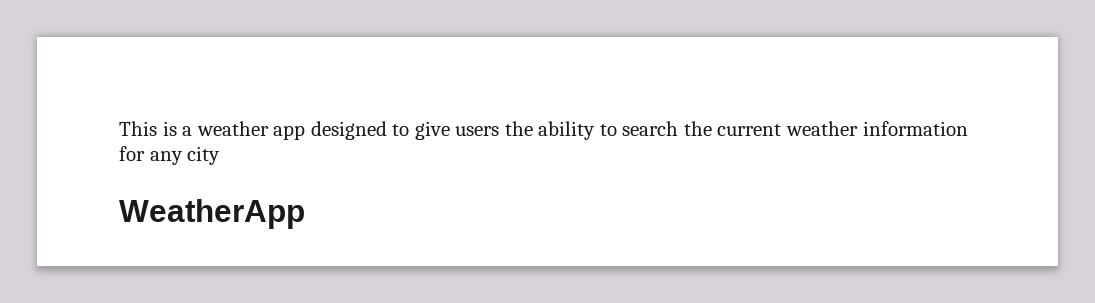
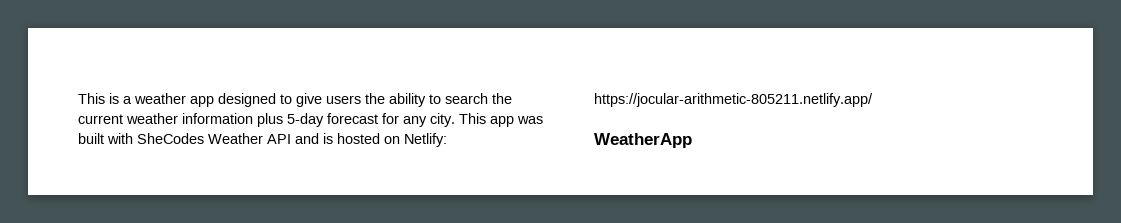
- This is a weather app designed to give users the ability to search the current weather information for any city
+ This is a weather app designed to give users the ability to search the current weather information plus 5-day forecast for any city. This app was built with SheCodes Weather API and is hosted on Netlify: https://jocular-arithmetic-805211.netlify.app/

